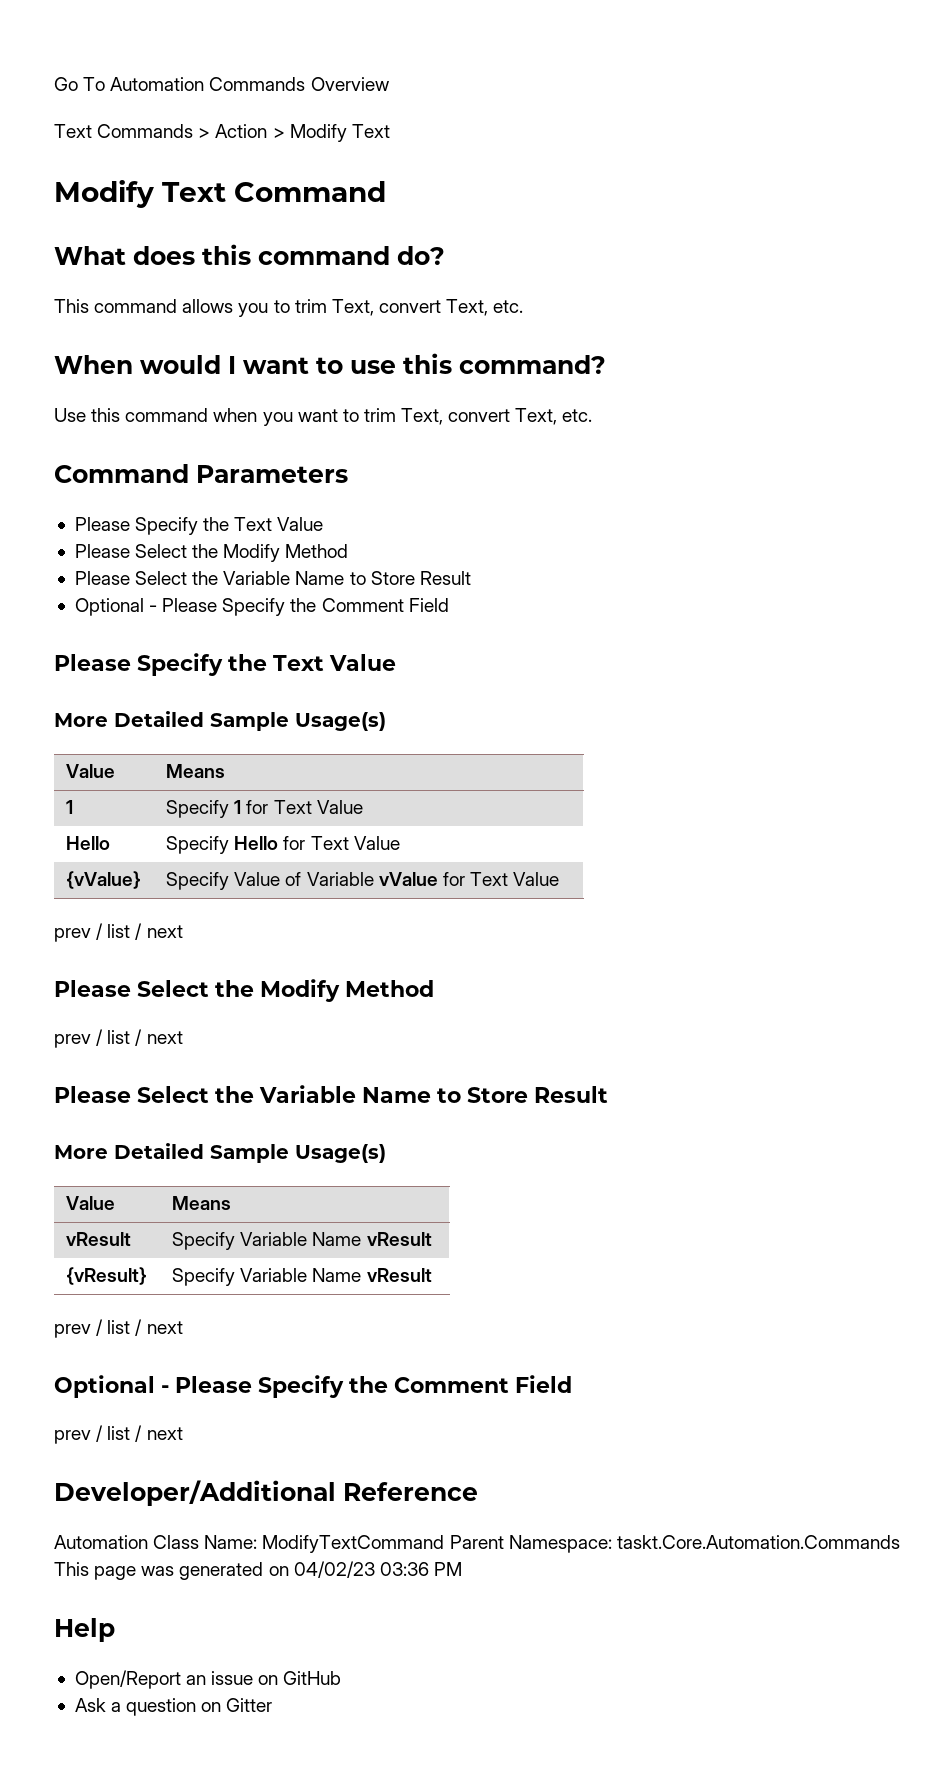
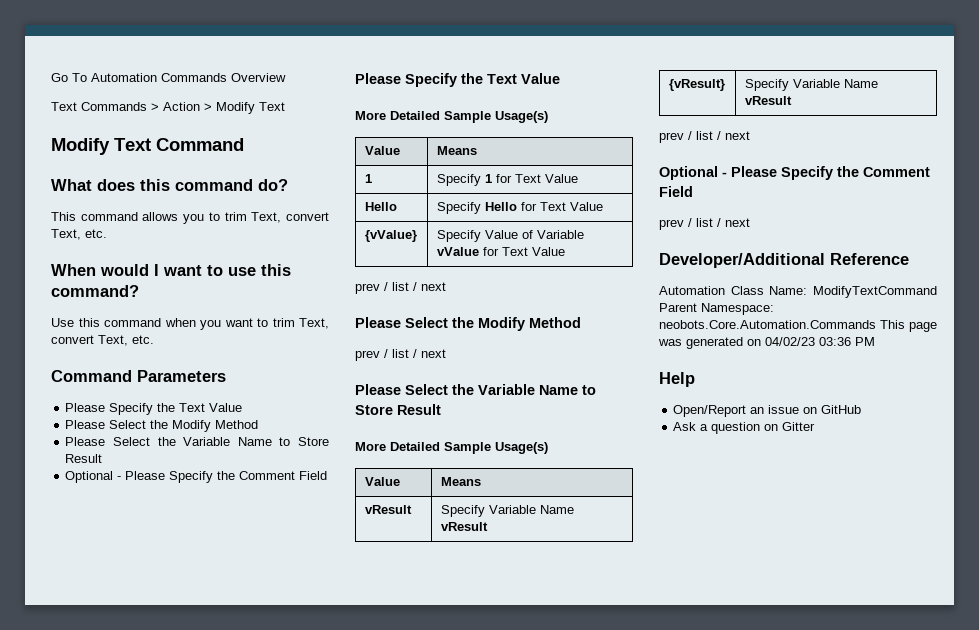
- Automation Class Name: ModifyTextCommand Parent Namespace: taskt.Core.Automation.Commands This page was generated on 04/02/23 03:36 PM
+ Automation Class Name: ModifyTextCommand Parent Namespace: neobots.Core.Automation.Commands This page was generated on 04/02/23 03:36 PM

